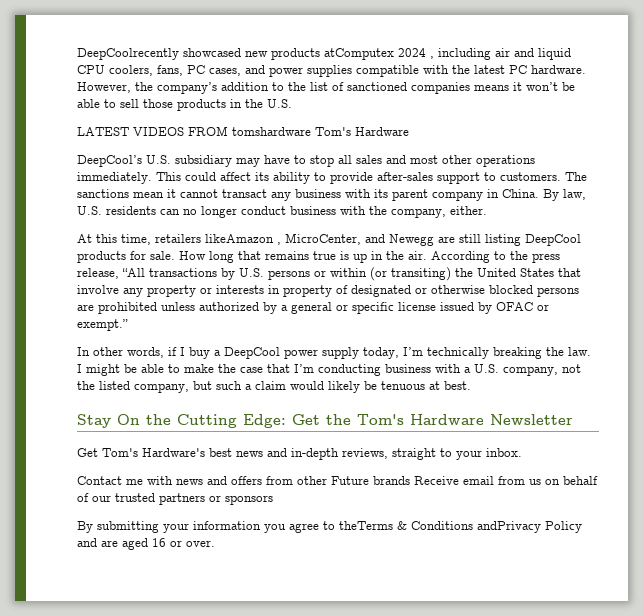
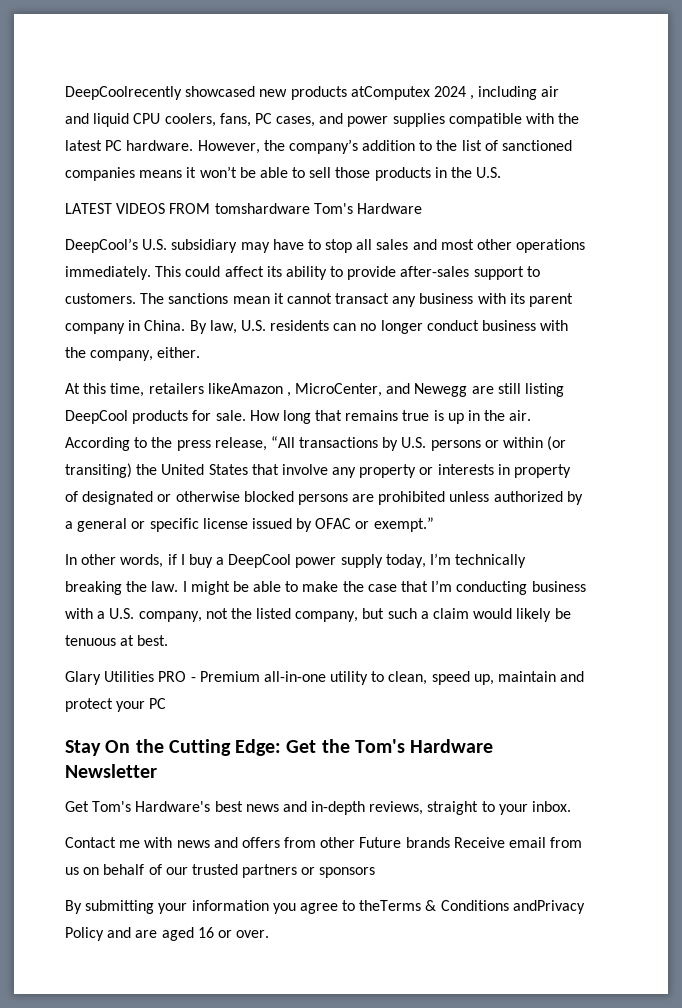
+ Glary Utilities PRO - Premium all-in-one utility to clean, speed up, maintain and protect your PC

